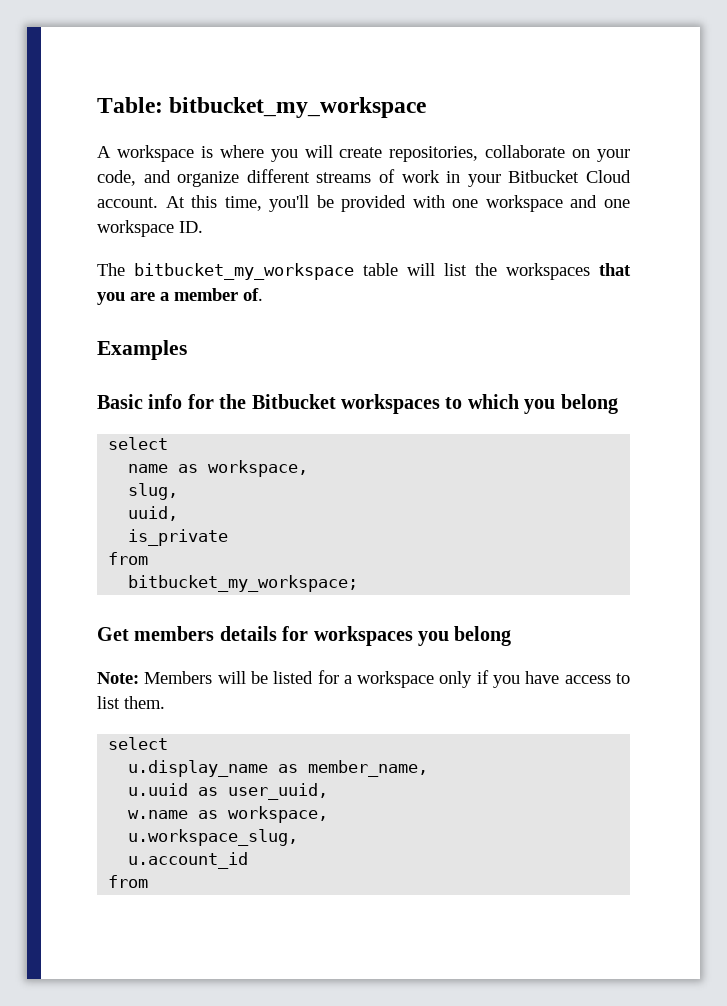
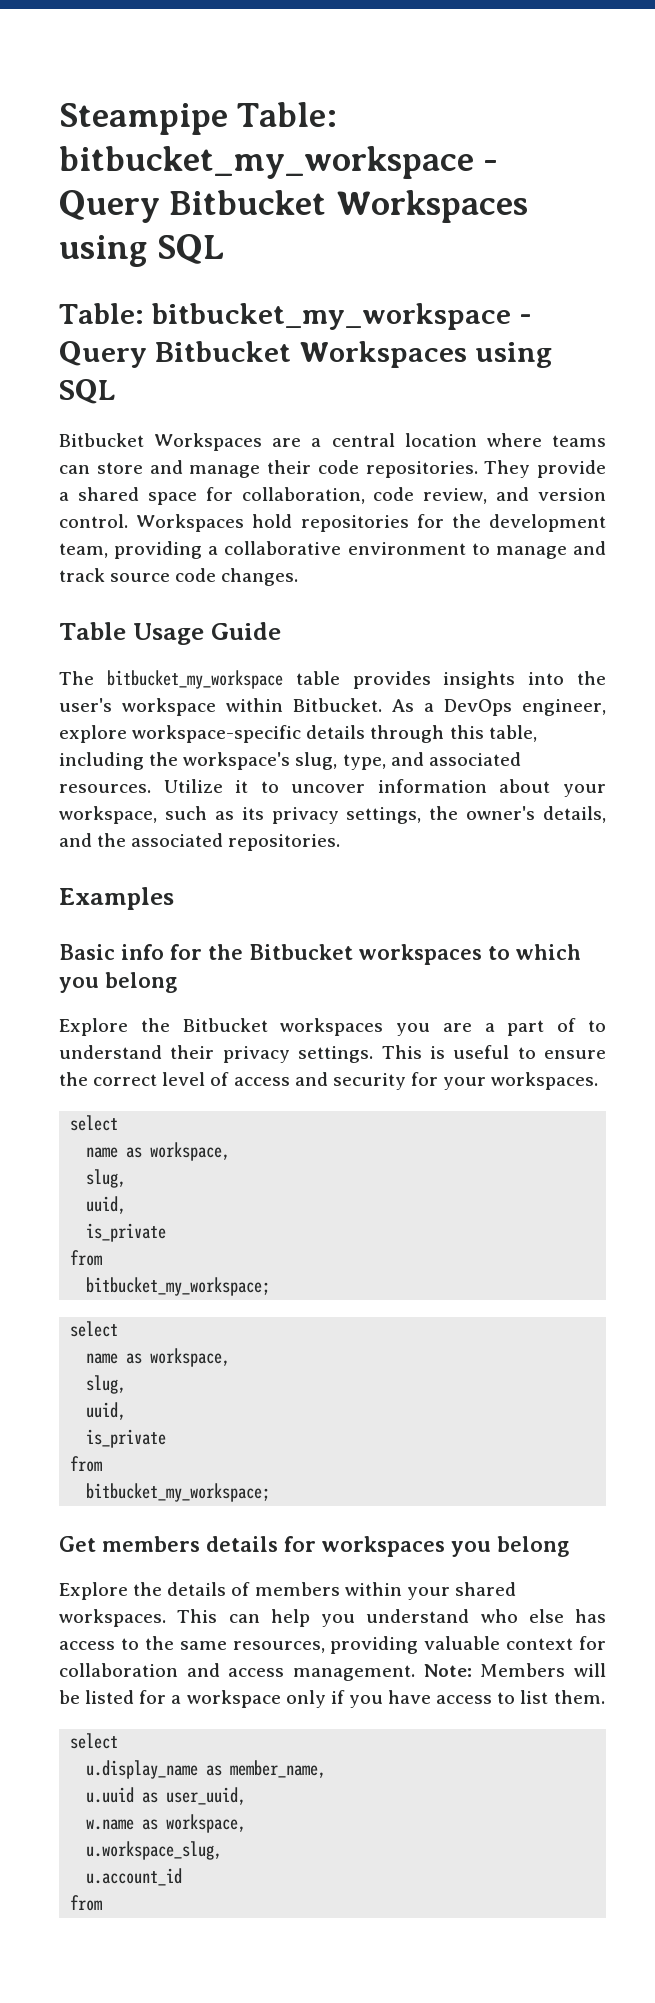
- Table: bitbucket_my_workspace
- A workspace is where you will create repositories, collaborate on your code, and organize different streams of work in your Bitbucket Cloud account. At this time, you'll be provided with one workspace and one workspace ID.
- The bitbucket_my_workspace table will list the workspaces that you are a member of.
+ Steampipe Table: bitbucket_my_workspace - Query Bitbucket Workspaces using SQL
+ Table: bitbucket_my_workspace - Query Bitbucket Workspaces using SQL
+ Bitbucket Workspaces are a central location where teams can store and manage their code repositories. They provide a shared space for collaboration, code review, and version control. Workspaces hold repositories for the development team, providing a collaborative environment to manage and track source code changes.
+ Table Usage Guide
+ The bitbucket_my_workspace table provides insights into the user's workspace within Bitbucket. As a DevOps engineer, explore workspace-specific details through this table, including the workspace's slug, type, and associated resources. Utilize it to uncover information about your workspace, such as its privacy settings, the owner's details, and the associated repositories.
+ Explore the Bitbucket workspaces you are a part of to understand their privacy settings. This is useful to ensure the correct level of access and security for your workspaces.
+ select
+ name as workspace,
+ slug,
+ uuid,
+ is_private
+ from
+ bitbucket_my_workspace;
+ Explore the details of members within your shared workspaces. This can help you understand who else has access to the same resources, providing valuable context for collaboration and access management.

